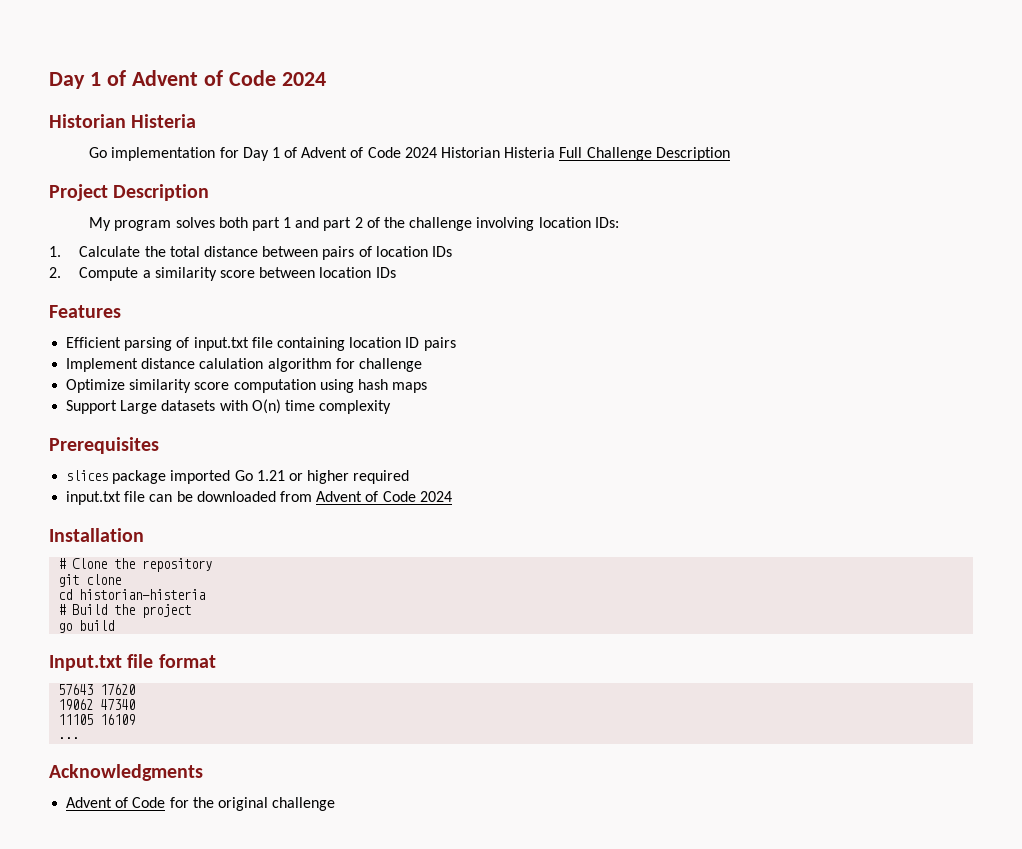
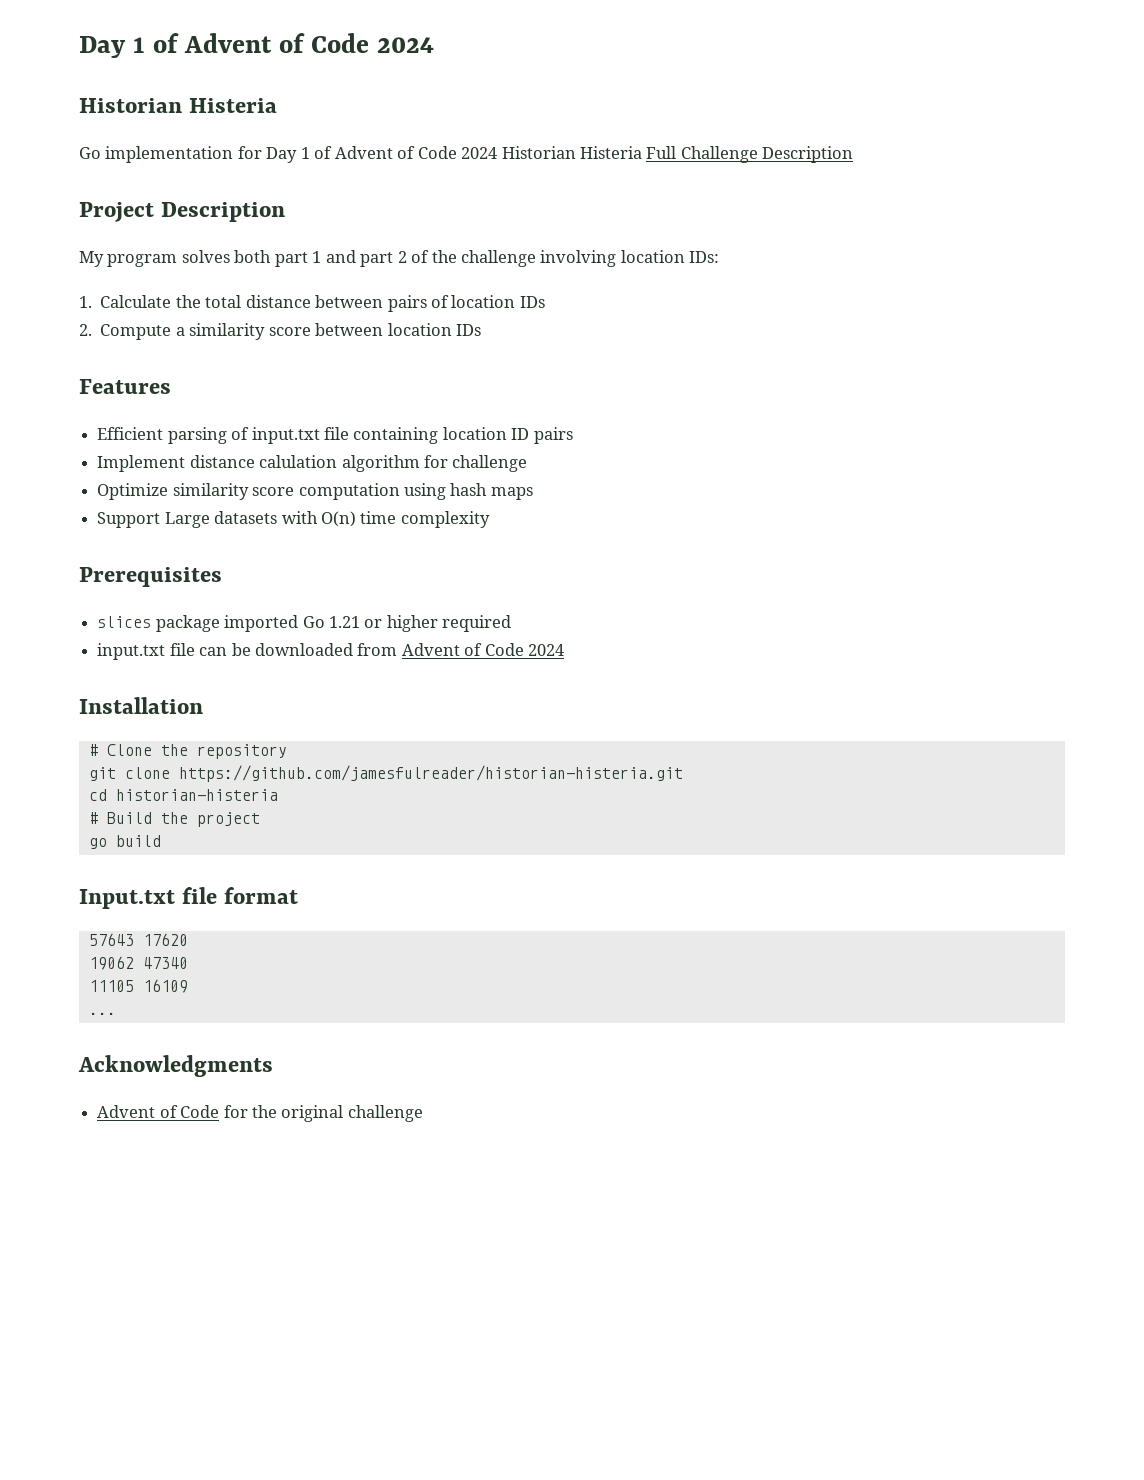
- git clone
+ git clone https://github.com/jamesfulreader/historian-histeria.git

